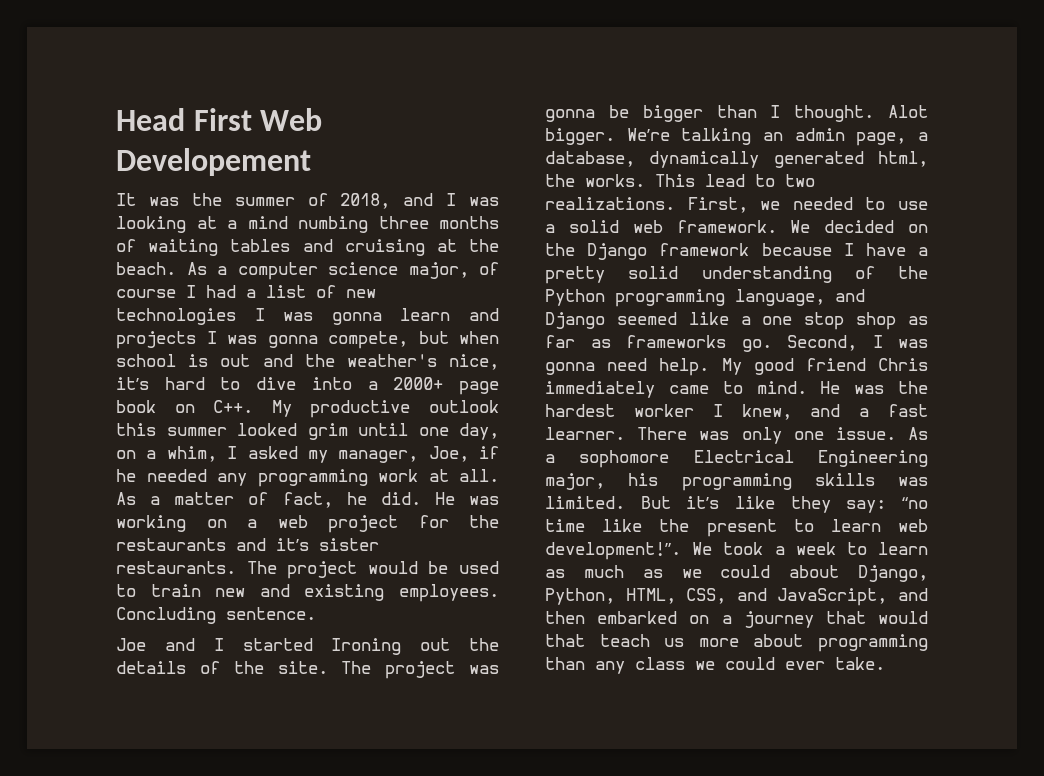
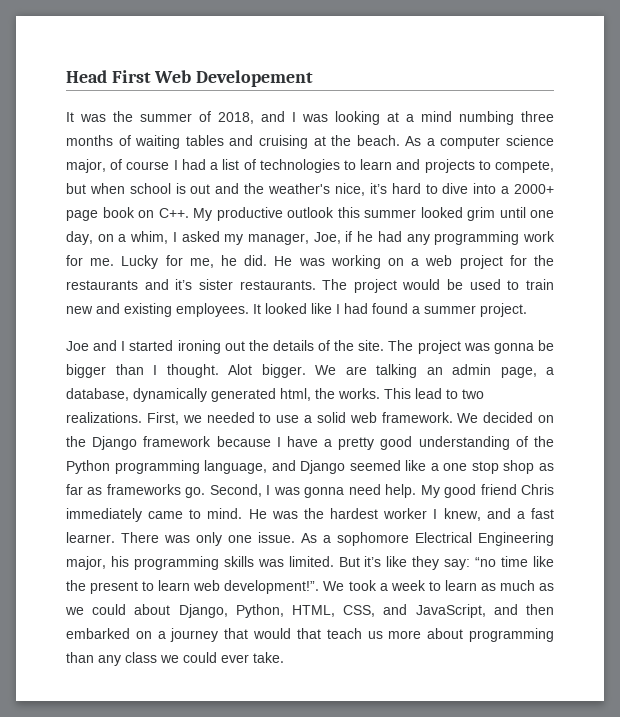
- As a computer science major, of course I had a list of new technologies I was gonna learn and projects I was gonna compete, but when school is out and the weather's nice, it’s hard to dive into a 2000+ page book on C++. My productive outlook this summer looked grim until one day, on a whim, I asked my manager, Joe, if he needed any programming work at all. As a matter of fact, he did.
+ As a computer science major, of course I had a list of technologies to learn and projects to compete, but when school is out and the weather's nice, it’s hard to dive into a 2000+ page book on C++. My productive outlook this summer looked grim until one day, on a whim, I asked my manager, Joe, if he had any programming work for me. Lucky for me, he did.
- Concluding sentence.
+ It looked like I had found a summer project.
- Joe and I started Ironing out the details of the site.
+ Joe and I started ironing out the details of the site.
- We’re talking an admin page, a database, dynamically generated html, the works.
+ We are talking an admin page, a database, dynamically generated html, the works.
- We decided on the Django framework because I have a pretty solid understanding of the Python programming language, and Django seemed like a one stop shop as far as frameworks go.
+ We decided on the Django framework because I have a pretty good understanding of the Python programming language, and Django seemed like a one stop shop as far as frameworks go.

